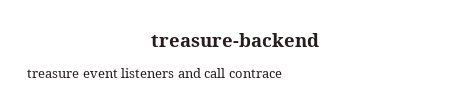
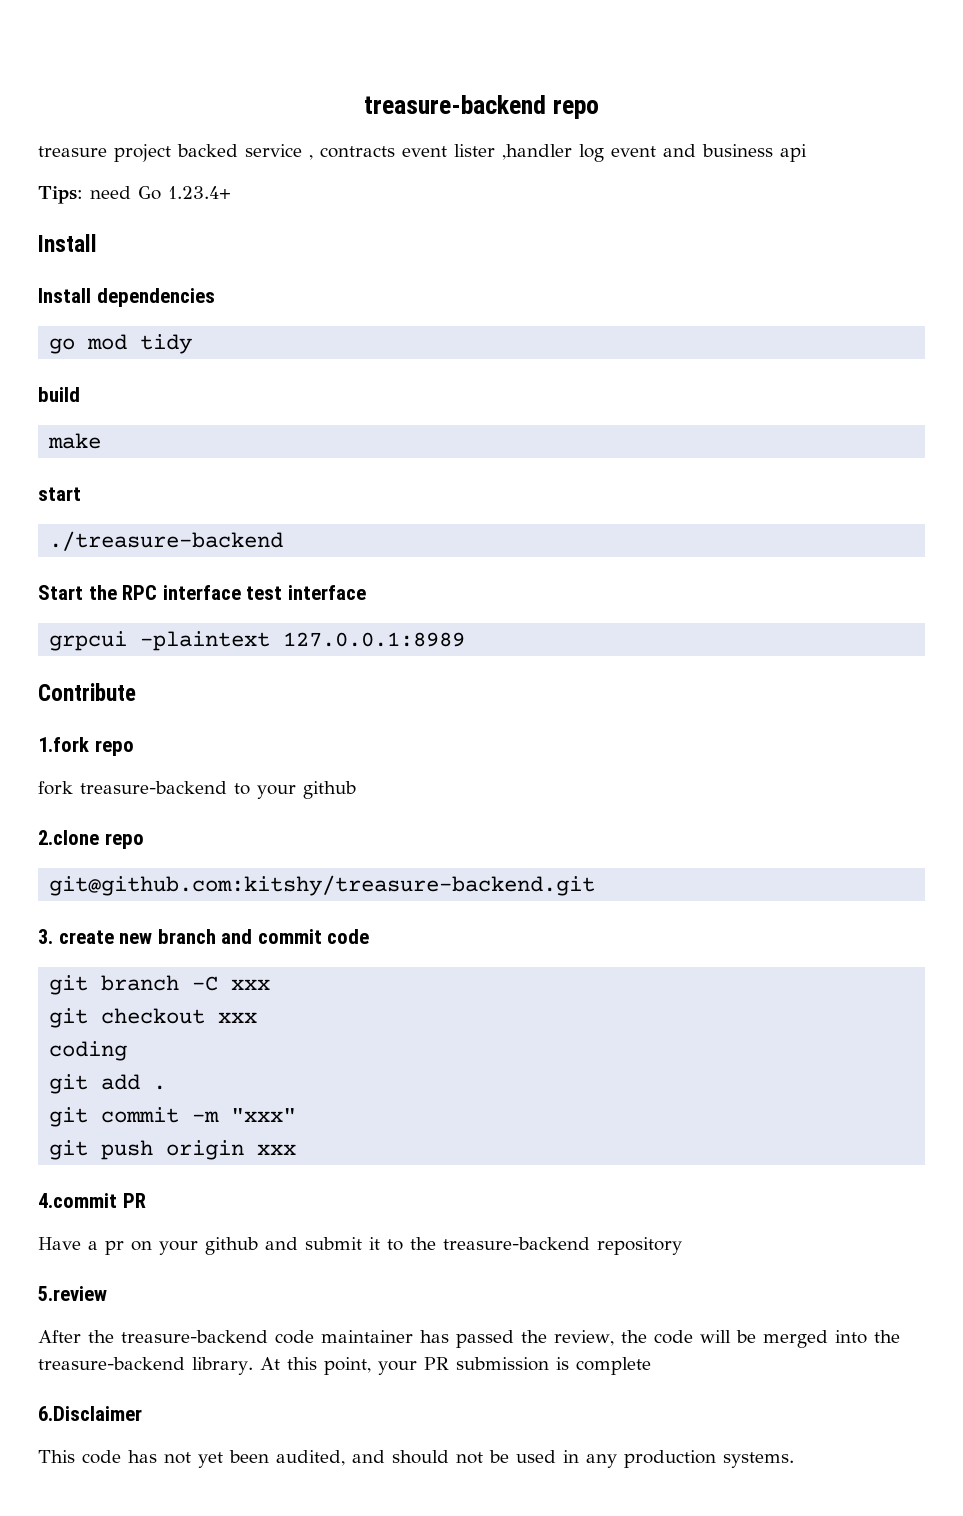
- treasure-backend
+ treasure-backend repo
- treasure event listeners and call contrace
+ treasure project backed service , contracts event lister ,handler log event and business api
+ Tips: need Go 1.23.4+
+ Install
+ Install dependencies
+ go mod tidy
+ build
+ make
+ start
+ ./treasure-backend
+ Start the RPC interface test interface
+ grpcui -plaintext 127.0.0.1:8989
+ Contribute
+ 1.fork repo
+ fork treasure-backend to your github
+ 2.clone repo
+ git@github.com:kitshy/treasure-backend.git
+ 3. create new branch and commit code
+ git branch -C xxx
+ git checkout xxx
+ coding
+ git add .
+ git commit -m "xxx"
+ git push origin xxx
+ 4.commit PR
+ Have a pr on your github and submit it to the treasure-backend repository
+ 5.review
+ After the treasure-backend code maintainer has passed the review, the code will be merged into the treasure-backend library. At this point, your PR submission is complete
+ 6.Disclaimer
+ This code has not yet been audited, and should not be used in any production systems.

